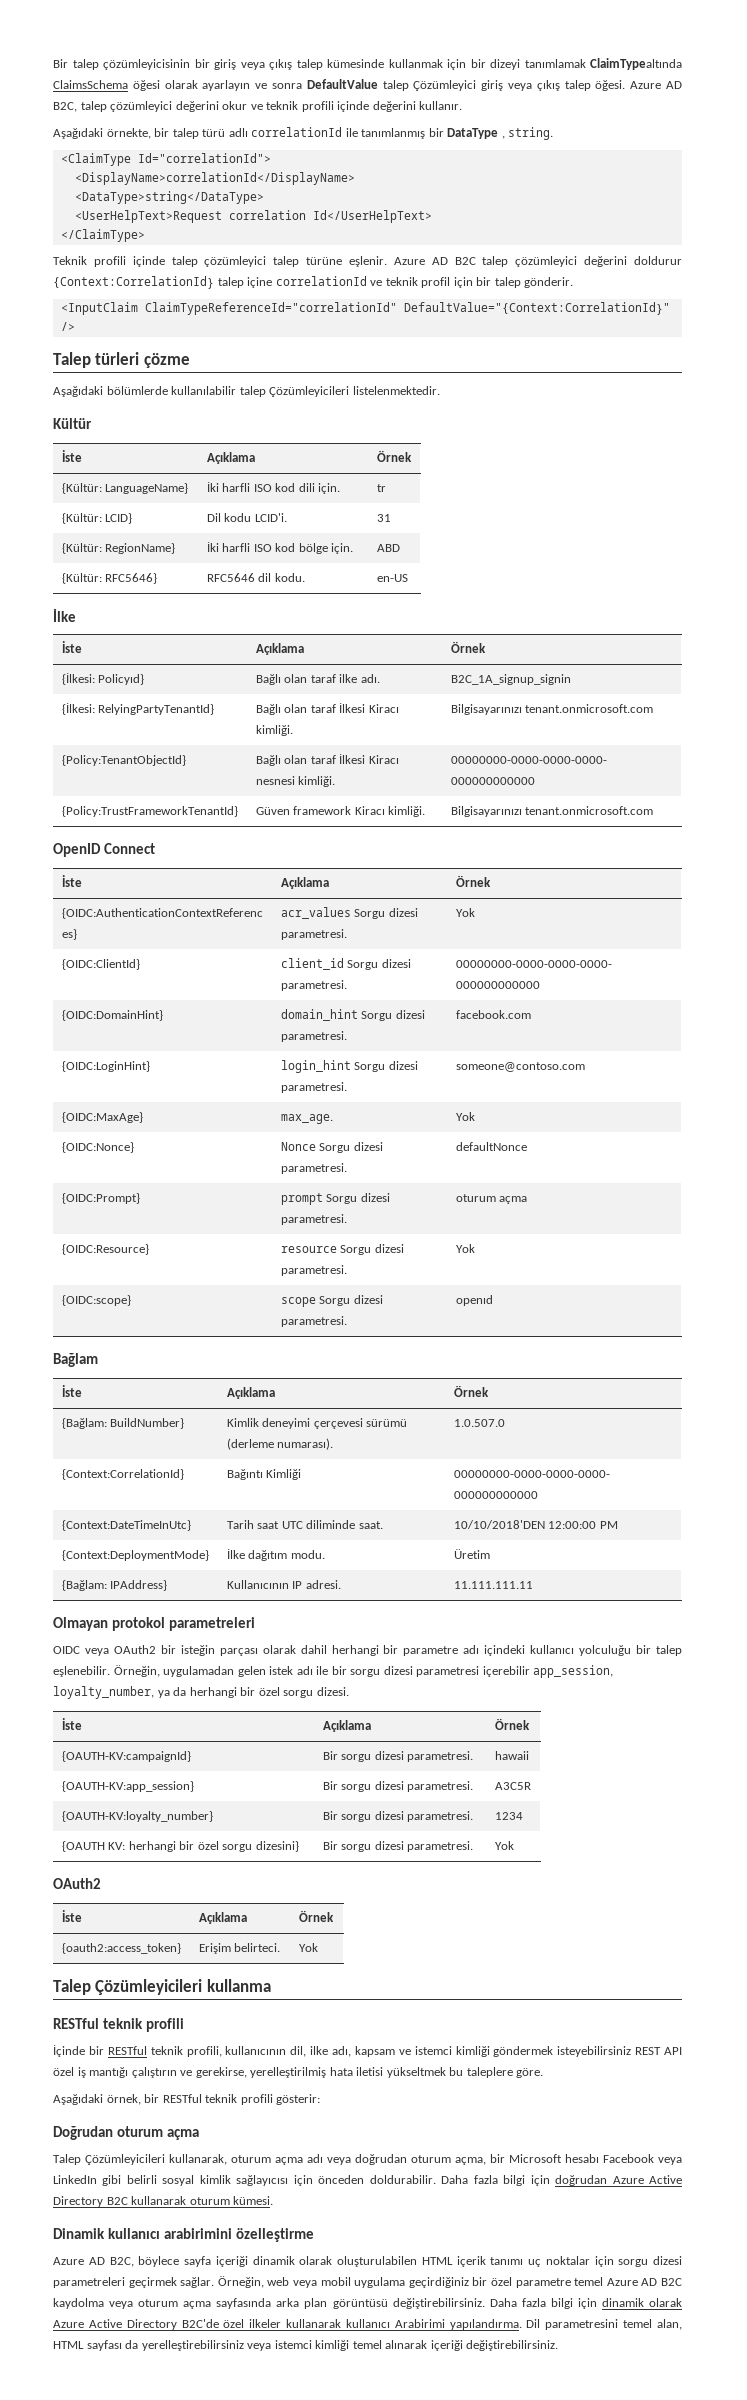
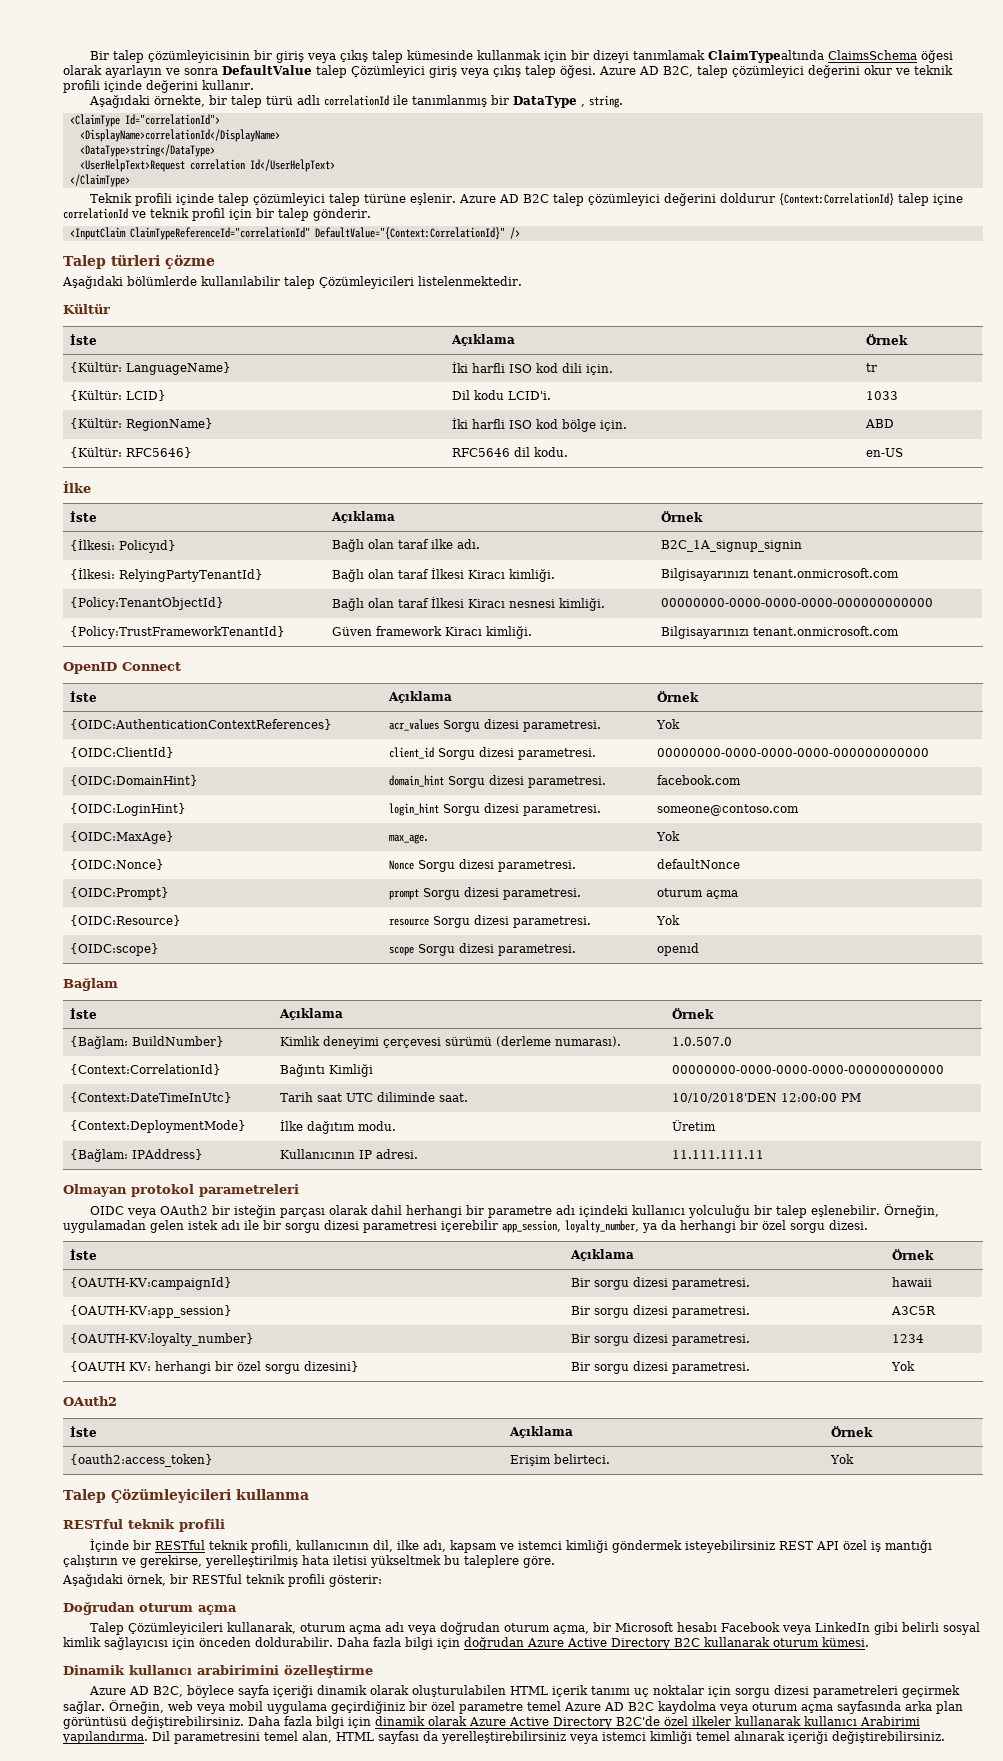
- {Kültür: LCID} | Dil kodu LCID'i. | 31
+ {Kültür: LCID} | Dil kodu LCID'i. | 1033

